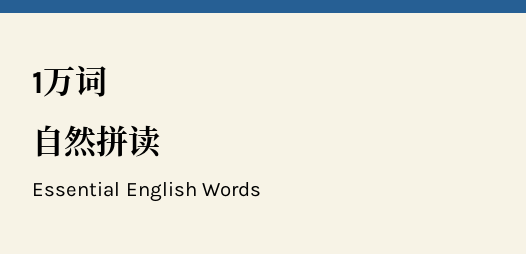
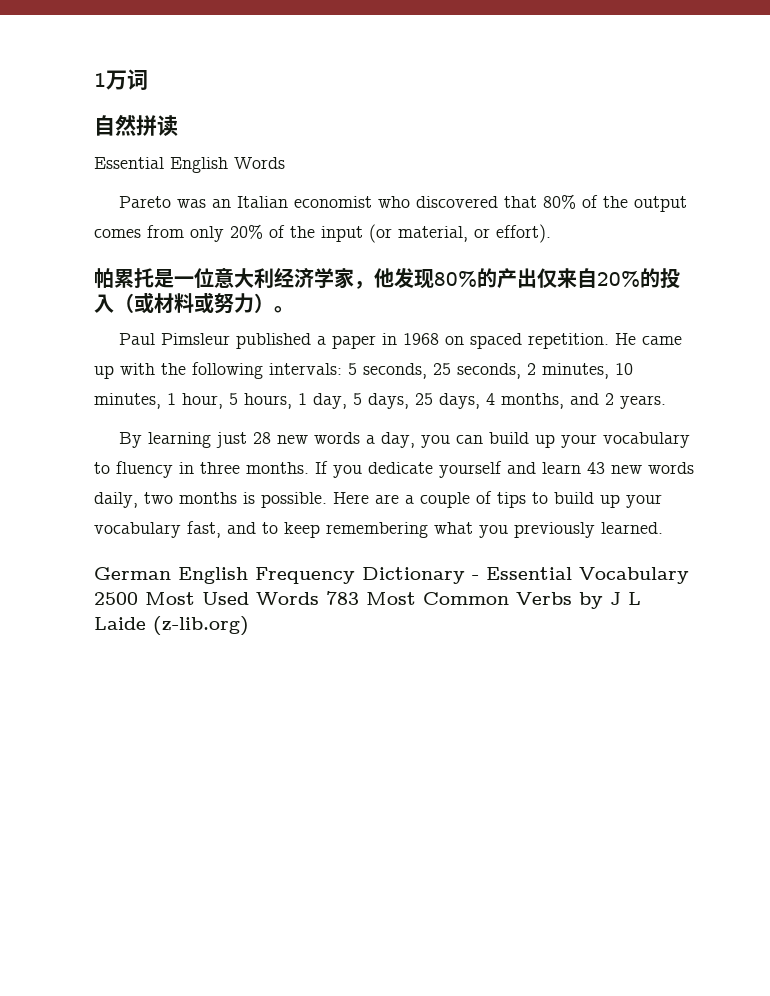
+ Pareto was an Italian economist who discovered that 80% of the output comes from only 20% of the input (or material, or effort).
+ 帕累托是一位意大利经济学家，他发现80%的产出仅来自20%的投入（或材料或努力）。
+ Paul Pimsleur published a paper in 1968 on spaced repetition. He came up with the following intervals: 5 seconds, 25 seconds, 2 minutes, 10 minutes, 1 hour, 5 hours, 1 day, 5 days, 25 days, 4 months, and 2 years.
+ By learning just 28 new words a day, you can build up your vocabulary to fluency in three months. If you dedicate yourself and learn 43 new words daily, two months is possible. Here are a couple of tips to build up your vocabulary fast, and to keep remembering what you previously learned.
+ German English Frequency Dictionary - Essential Vocabulary 2500 Most Used Words 783 Most Common Verbs by J L Laide (z-lib.org)

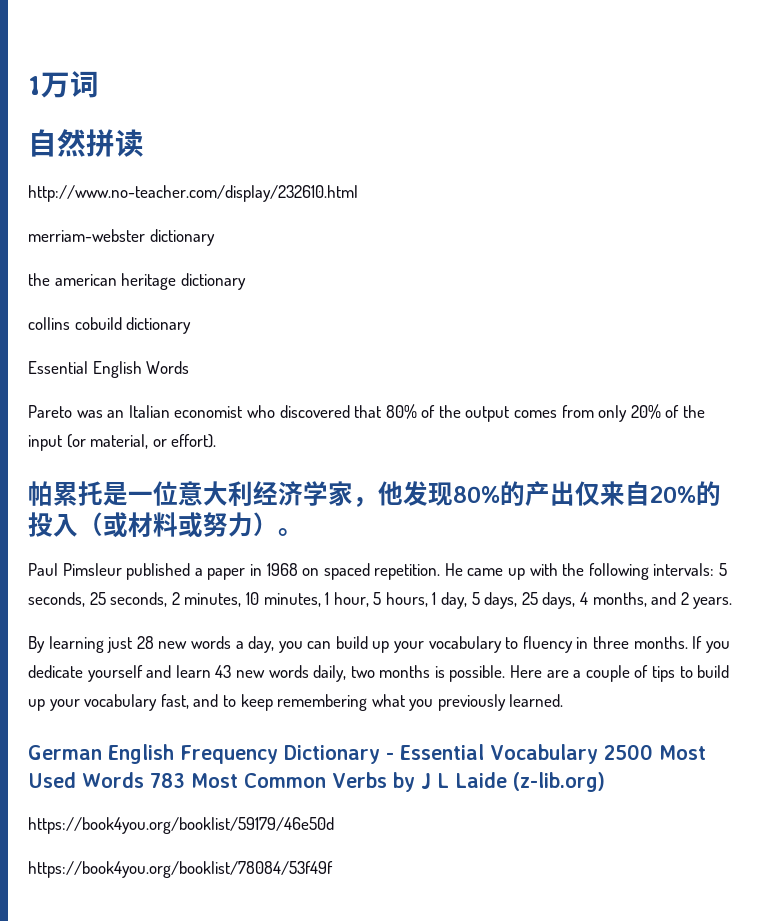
+ http://www.no-teacher.com/display/232610.html
+ merriam-webster dictionary
+ the american heritage dictionary
+ collins cobuild dictionary
+ https://book4you.org/booklist/59179/46e50d
+ https://book4you.org/booklist/78084/53f49f

